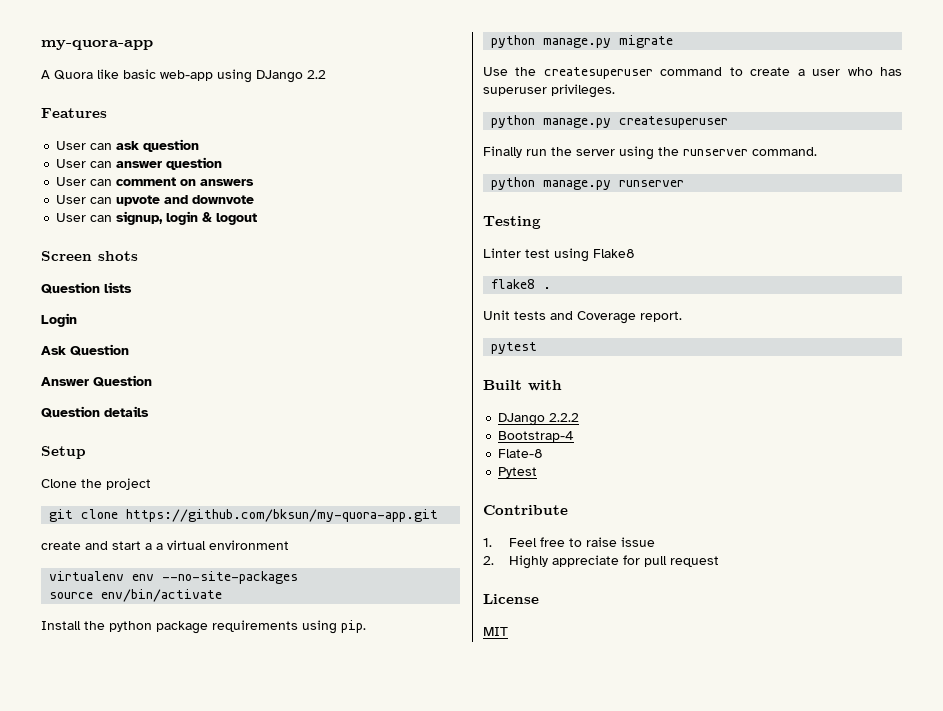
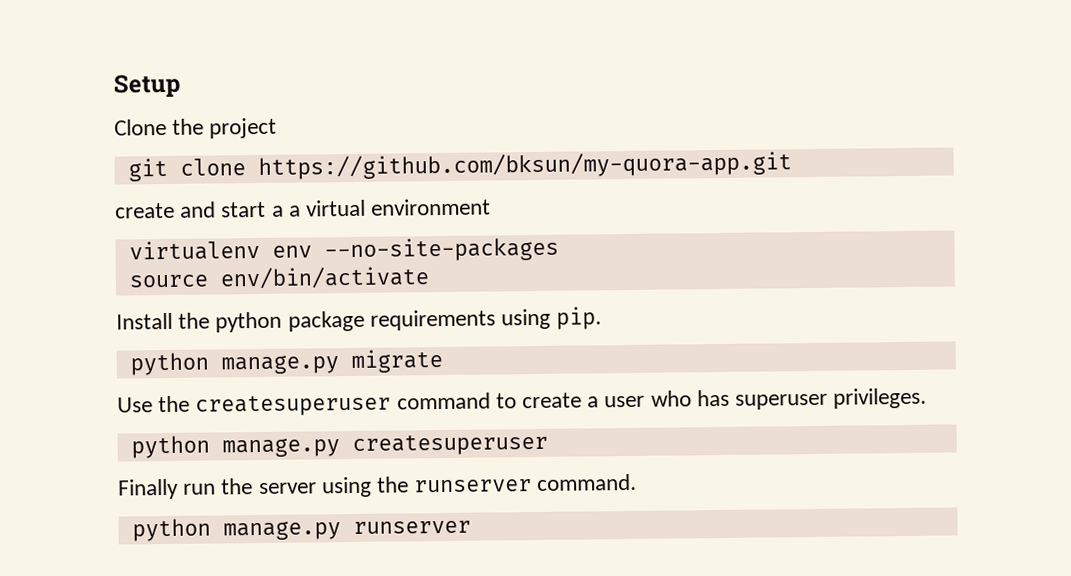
- my-quora-app
- A Quora like basic web-app using DJango 2.2
- Features
- User can ask question
- User can answer question
- User can comment on answers
- User can upvote and downvote
- User can signup, login & logout
- Screen shots
- Question lists
- Login
- Ask Question
- Answer Question
- Question details
- Testing
- Linter test using Flake8
- flake8 .
- Unit tests and Coverage report.
- pytest
- Built with
- DJango 2.2.2
- Bootstrap-4
- Flate-8
- Pytest
- Contribute
- 1. Feel free to raise issue
- 2. Highly appreciate for pull request
- License
- MIT

